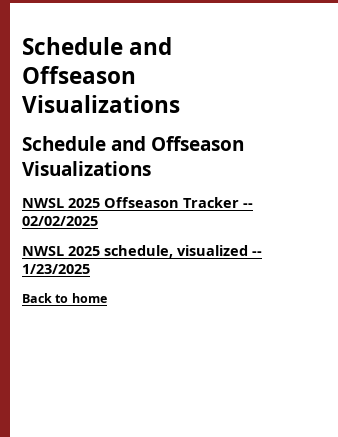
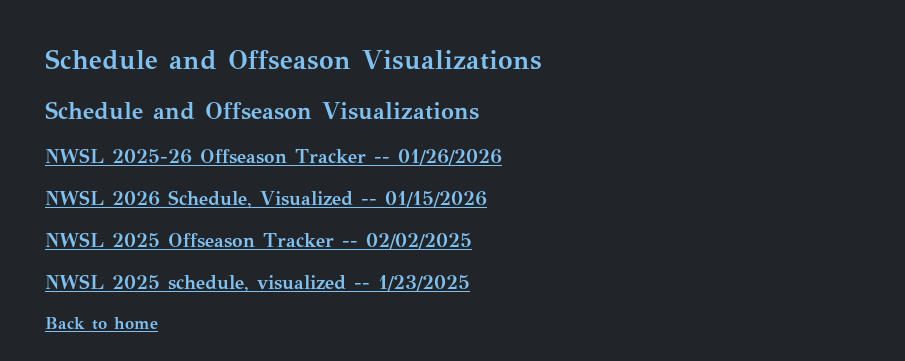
+ NWSL 2025-26 Offseason Tracker -- 01/26/2026
+ NWSL 2026 Schedule, Visualized -- 01/15/2026

